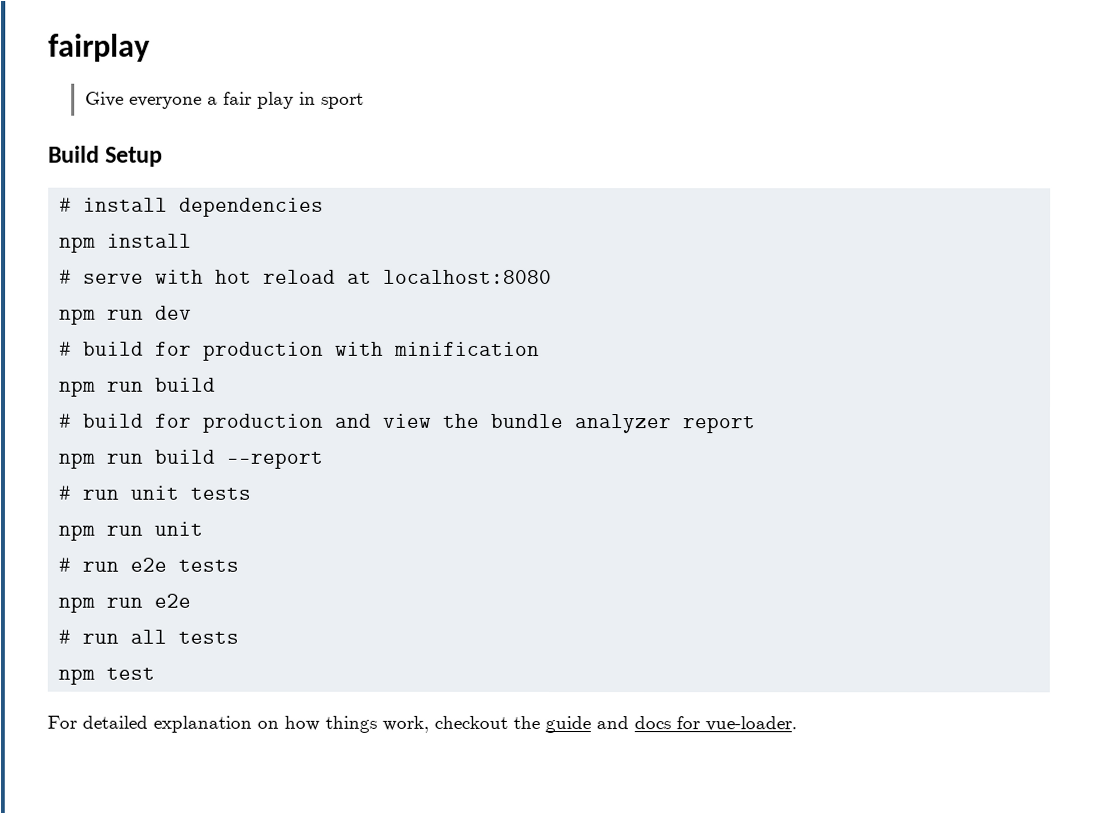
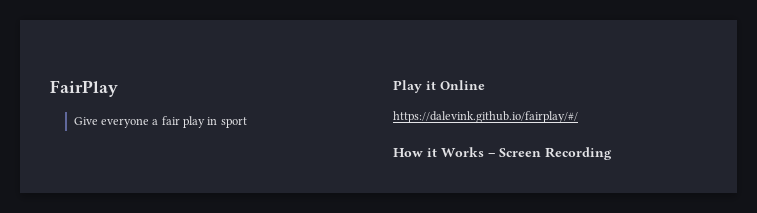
- fairplay
+ FairPlay
- Build Setup
- # install dependencies
- npm install
- # serve with hot reload at localhost:8080
- npm run dev
- # build for production with minification
- npm run build
- # build for production and view the bundle analyzer report
- npm run build --report
- # run unit tests
- npm run unit
- # run e2e tests
- npm run e2e
- # run all tests
- npm test
- For detailed explanation on how things work, checkout the guide and docs for vue-loader.
+ Play it Online
+ https://dalevink.github.io/fairplay/#/
+ How it Works – Screen Recording

